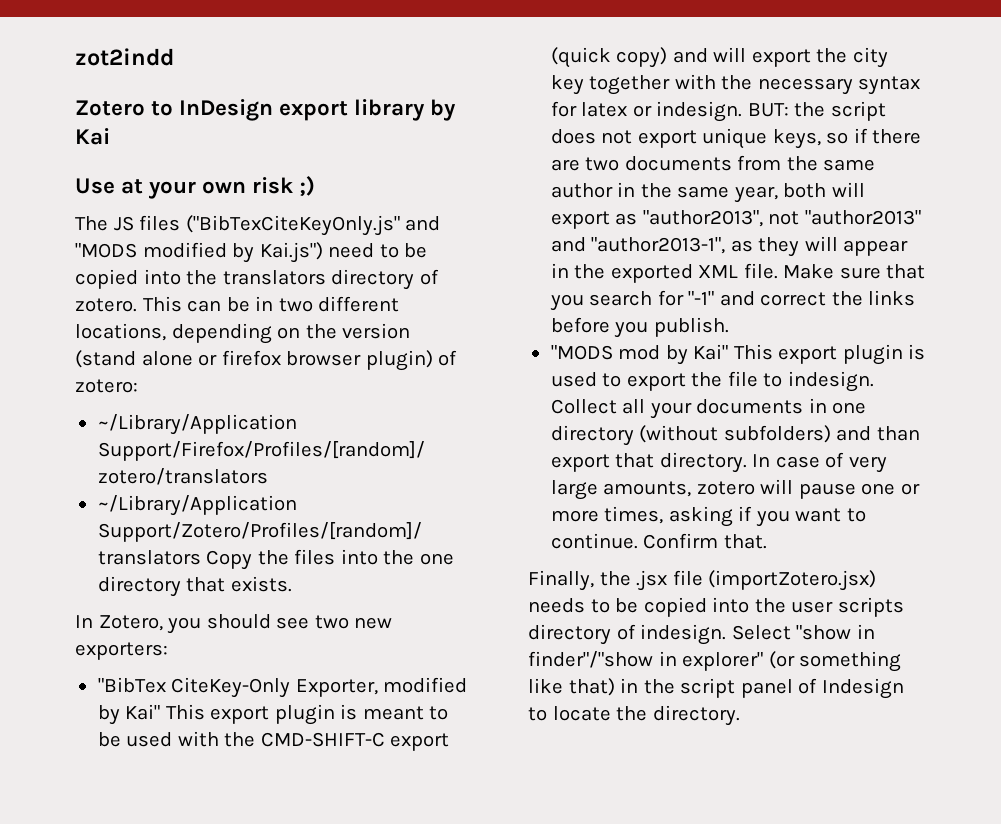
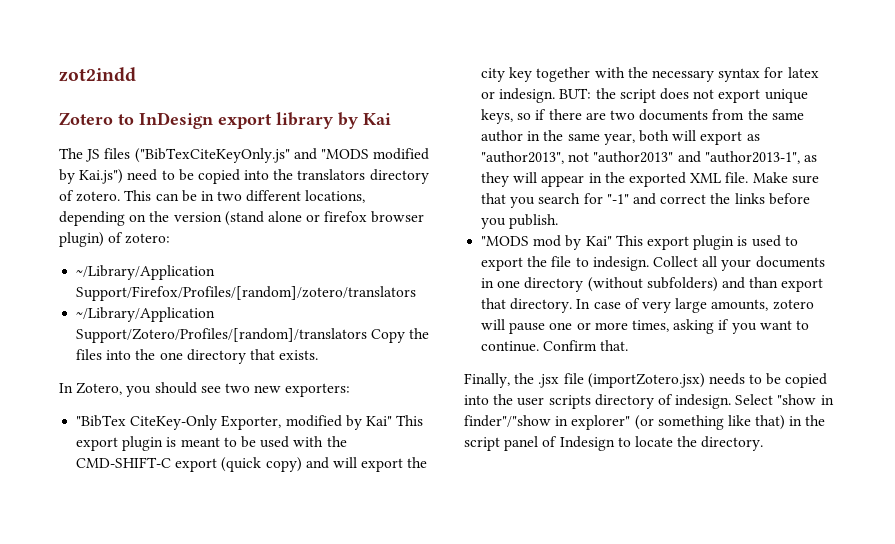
- Use at your own risk ;)

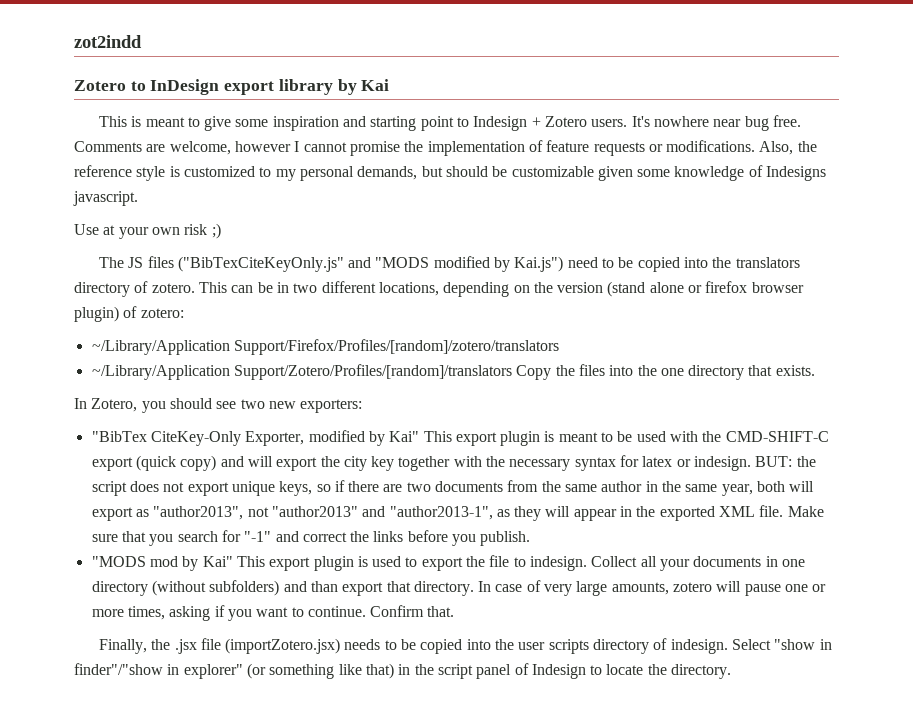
+ This is meant to give some inspiration and starting point to Indesign + Zotero users. It's nowhere near bug free. Comments are welcome, however I cannot promise the implementation of feature requests or modifications. Also, the reference style is customized to my personal demands, but should be customizable given some knowledge of Indesigns javascript.
+ Use at your own risk ;)

